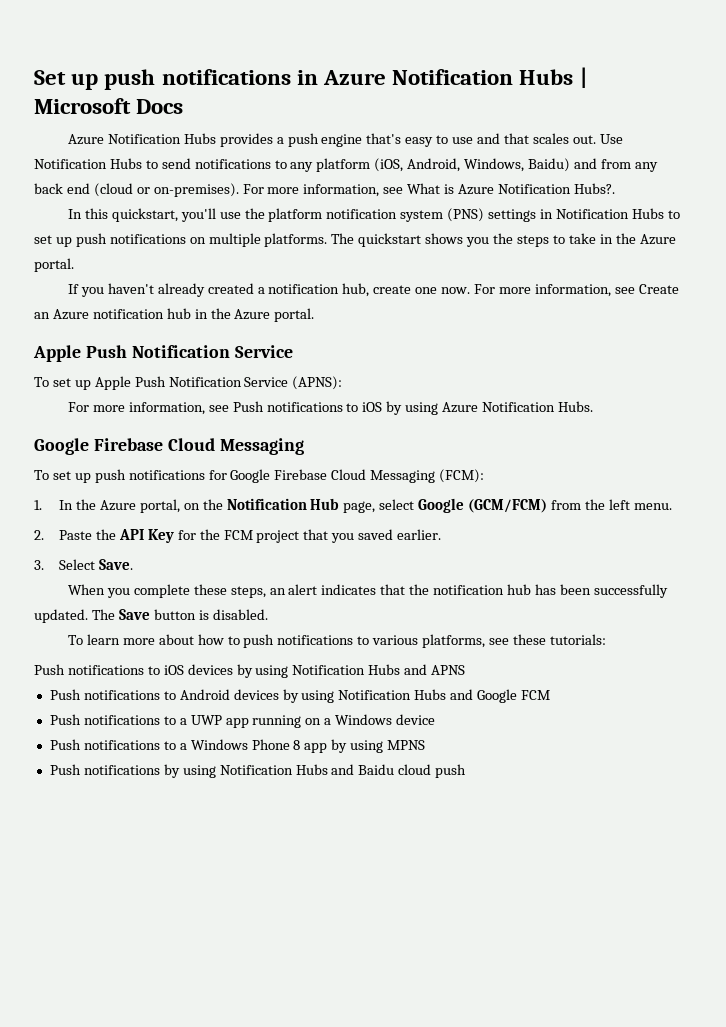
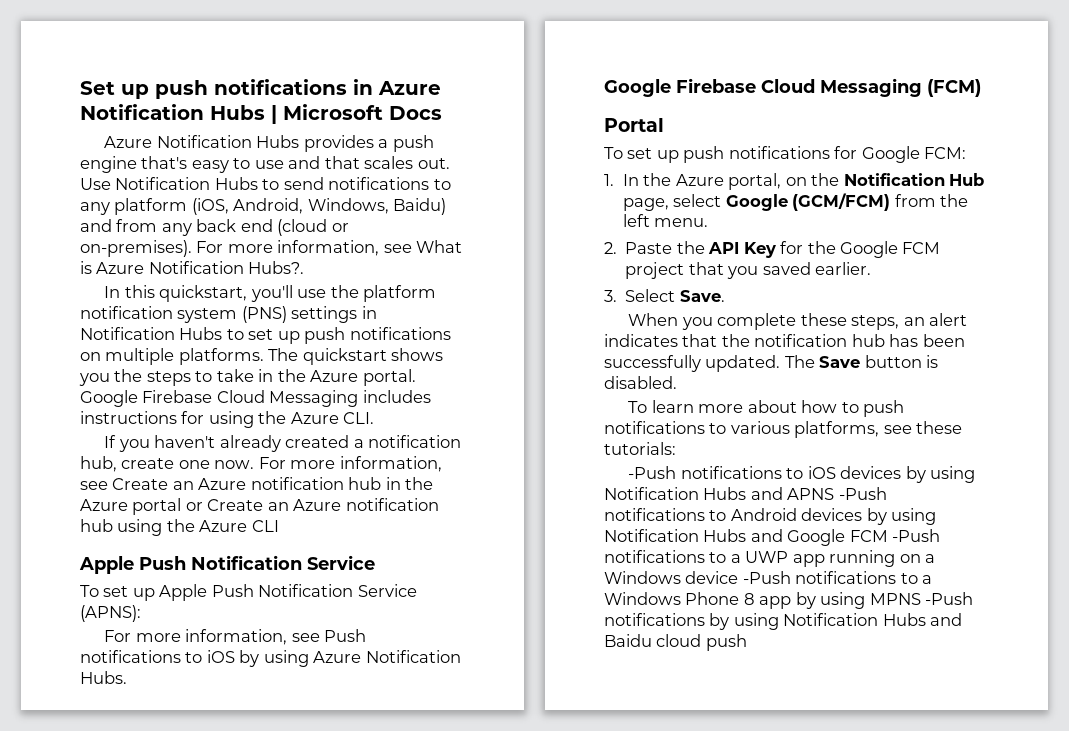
+ Google Firebase Cloud Messaging includes instructions for using the Azure CLI.
- For more information, see Create an Azure notification hub in the Azure portal.
+ For more information, see Create an Azure notification hub in the Azure portal or Create an Azure notification hub using the Azure CLI
  For more information, see Push notifications to iOS by using Azure Notification Hubs.
- Google Firebase Cloud Messaging
+ Google Firebase Cloud Messaging (FCM)
+ Portal
- To set up push notifications for Google Firebase Cloud Messaging (FCM):
+ To set up push notifications for Google FCM:
- 2. Paste the API Key for the FCM project that you saved earlier.
+ 2. Paste the API Key for the Google FCM project that you saved earlier.
- Push notifications to iOS devices by using Notification Hubs and APNS
- Push notifications to Android devices by using Notification Hubs and Google FCM
- Push notifications to a UWP app running on a Windows device
- Push notifications to a Windows Phone 8 app by using MPNS
- Push notifications by using Notification Hubs and Baidu cloud push
+ -Push notifications to iOS devices by using Notification Hubs and APNS -Push notifications to Android devices by using Notification Hubs and Google FCM -Push notifications to a UWP app running on a Windows device -Push notifications to a Windows Phone 8 app by using MPNS -Push notifications by using Notification Hubs and Baidu cloud push

